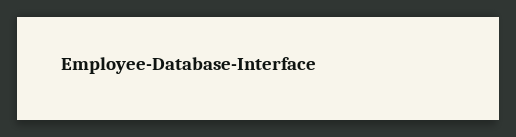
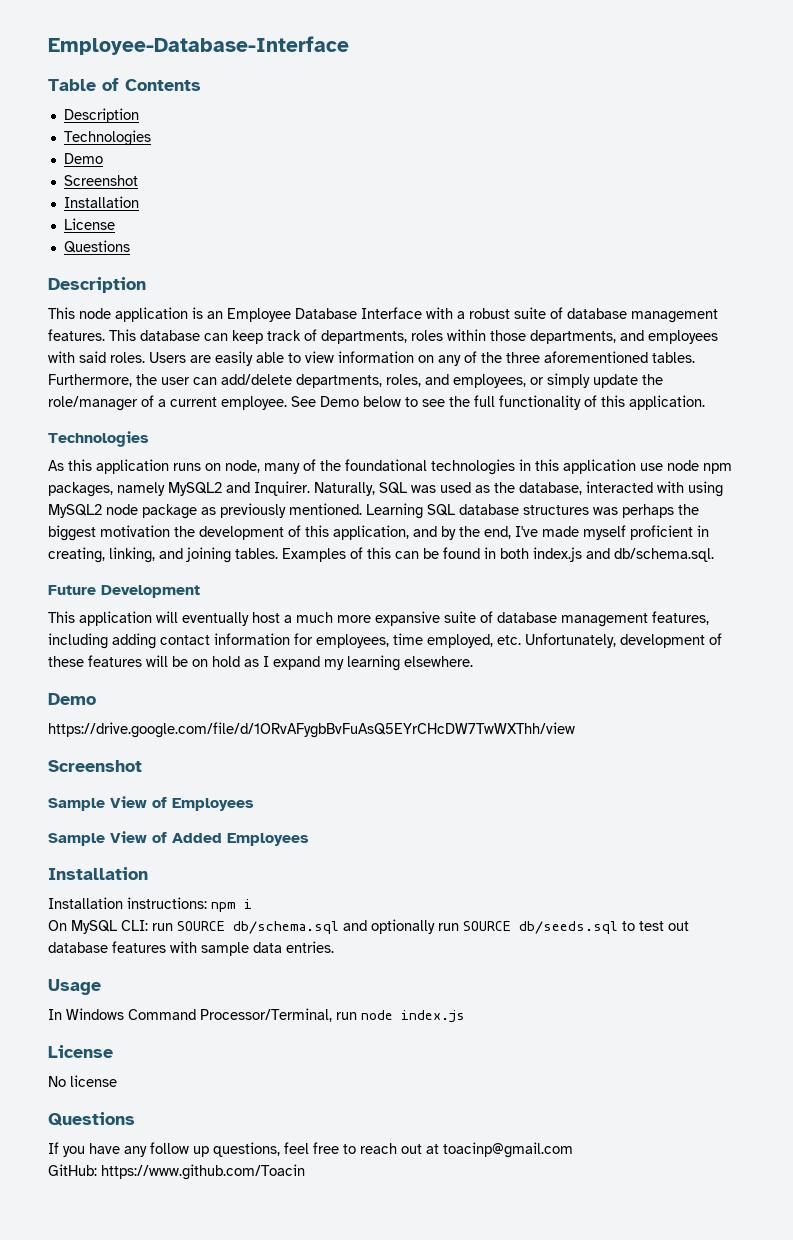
+ Table of Contents
+ Description
+ Technologies
+ Demo
+ Screenshot
+ Installation
+ License
+ Questions
+ Description
+ This node application is an Employee Database Interface with a robust suite of database management features. This database can keep track of departments, roles within those departments, and employees with said roles. Users are easily able to view information on any of the three aforementioned tables. Furthermore, the user can add/delete departments, roles, and employees, or simply update the role/manager of a current employee. See Demo below to see the full functionality of this application.
+ Technologies
+ As this application runs on node, many of the foundational technologies in this application use node npm packages, namely MySQL2 and Inquirer. Naturally, SQL was used as the database, interacted with using MySQL2 node package as previously mentioned. Learning SQL database structures was perhaps the biggest motivation the development of this application, and by the end, I've made myself proficient in creating, linking, and joining tables. Examples of this can be found in both index.js and db/schema.sql.
+ Future Development
+ This application will eventually host a much more expansive suite of database management features, including adding contact information for employees, time employed, etc. Unfortunately, development of these features will be on hold as I expand my learning elsewhere.
+ Demo
+ https://drive.google.com/file/d/1ORvAFygbBvFuAsQ5EYrCHcDW7TwWXThh/view
+ Screenshot
+ Sample View of Employees
+ Sample View of Added Employees
+ Installation
+ Installation instructions: npm i
+ On MySQL CLI: run SOURCE db/schema.sql and optionally run SOURCE db/seeds.sql to test out database features with sample data entries.
+ Usage
+ In Windows Command Processor/Terminal, run node index.js
+ License
+ No license
+ Questions
+ If you have any follow up questions, feel free to reach out at toacinp@gmail.com
+ GitHub: https://www.github.com/Toacin

